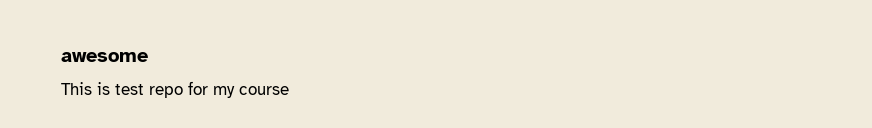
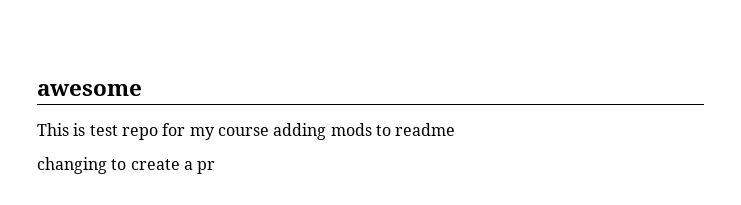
- This is test repo for my course
+ This is test repo for my course adding mods to readme
+ changing to create a pr

